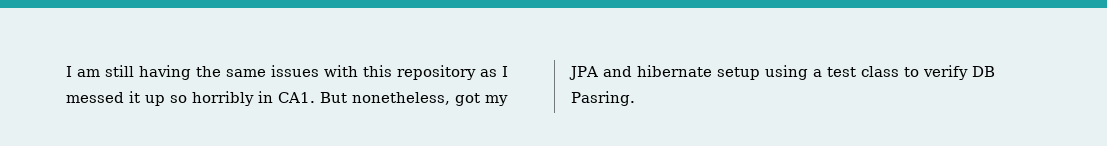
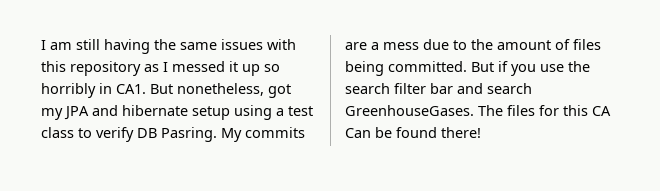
+ My commits are a mess due to the amount of files being committed. But if you use the search filter bar and search GreenhouseGases. The files for this CA Can be found there!

